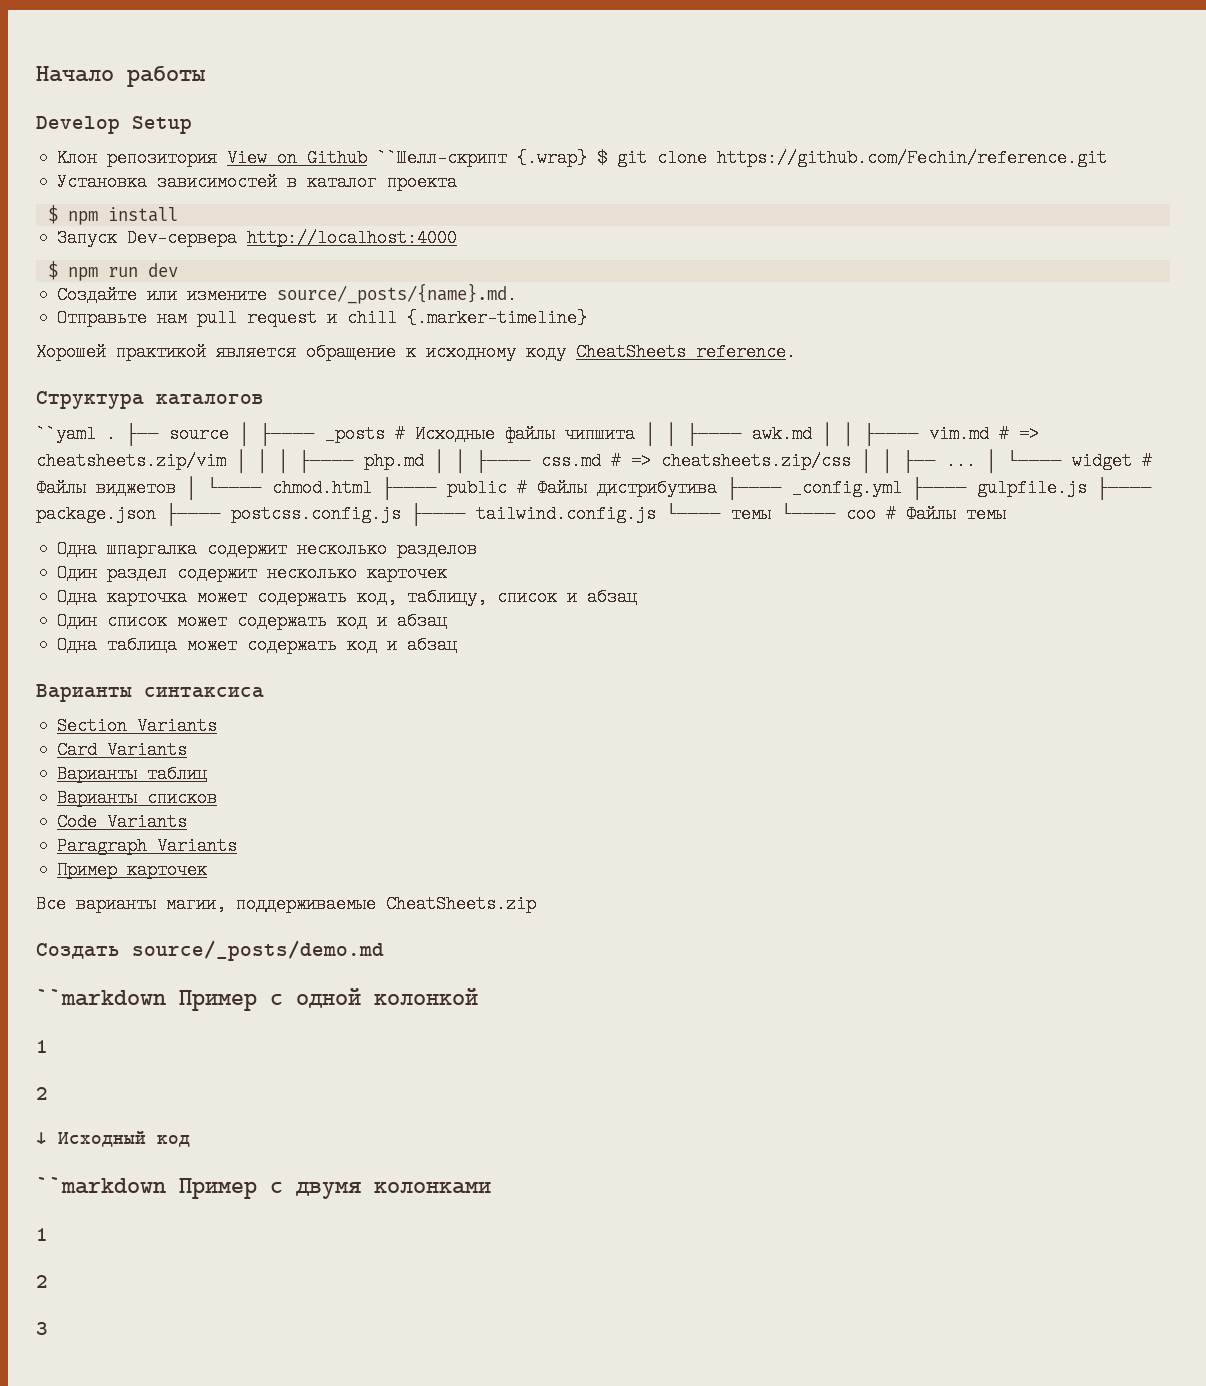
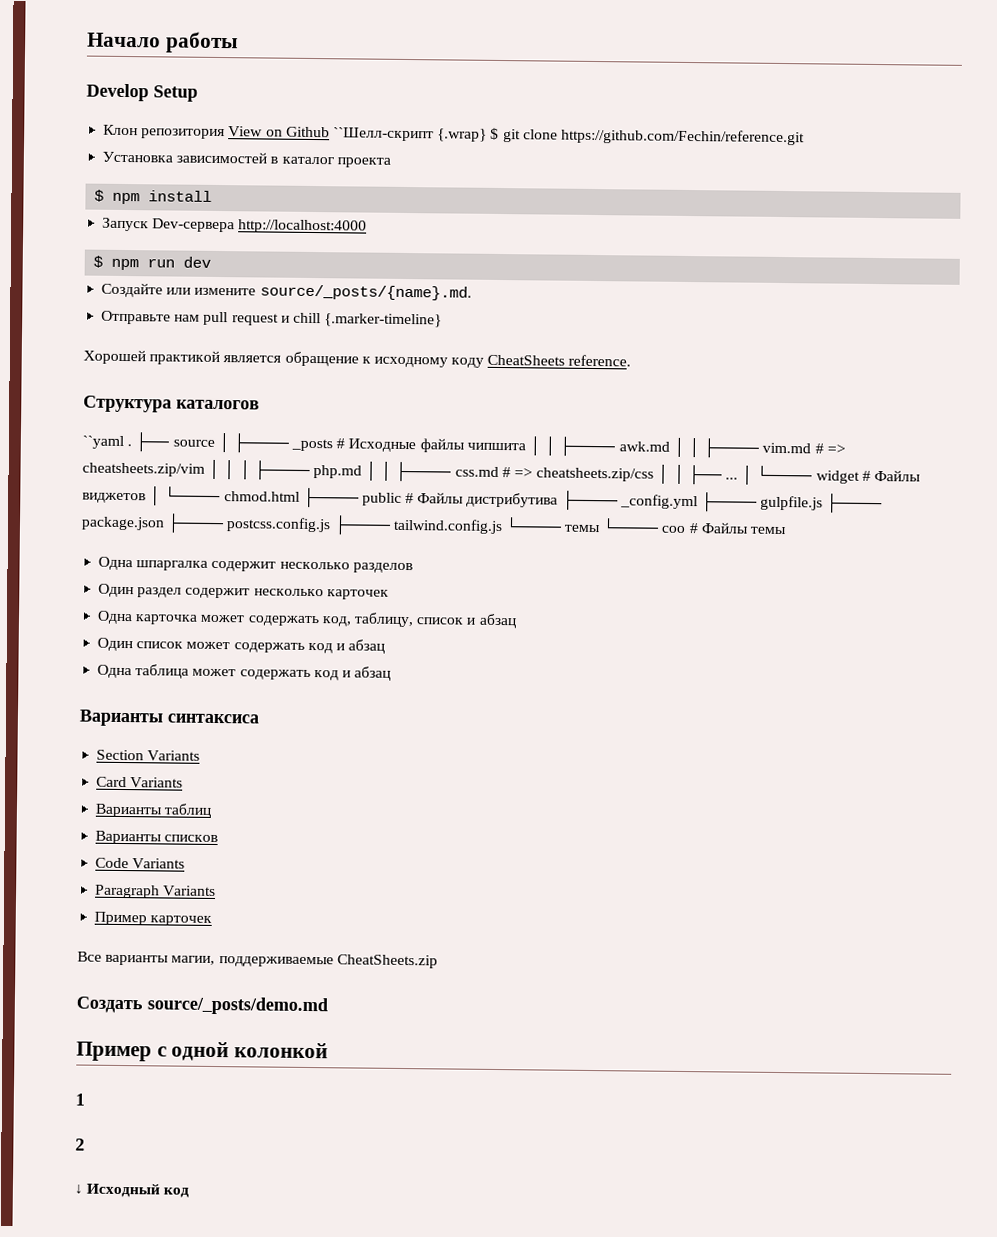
- ``markdown Пример с одной колонкой
+ Пример с одной колонкой
- ``markdown Пример с двумя колонками
- 1
- 2
- 3

